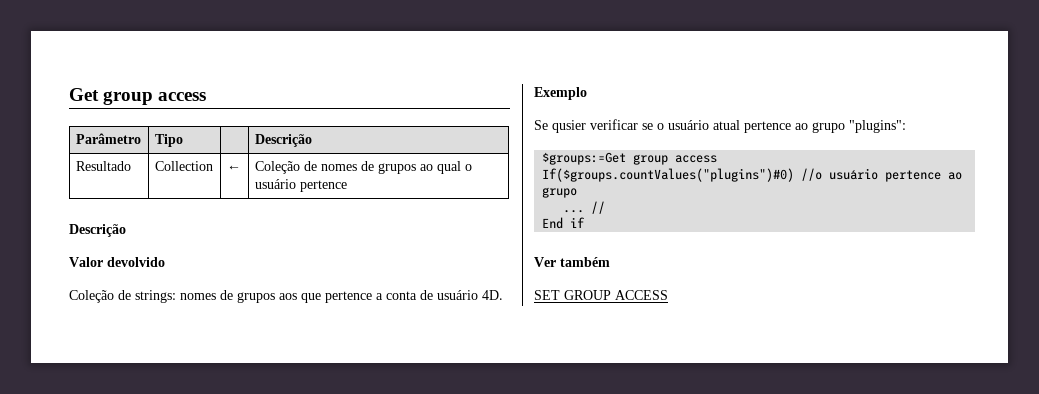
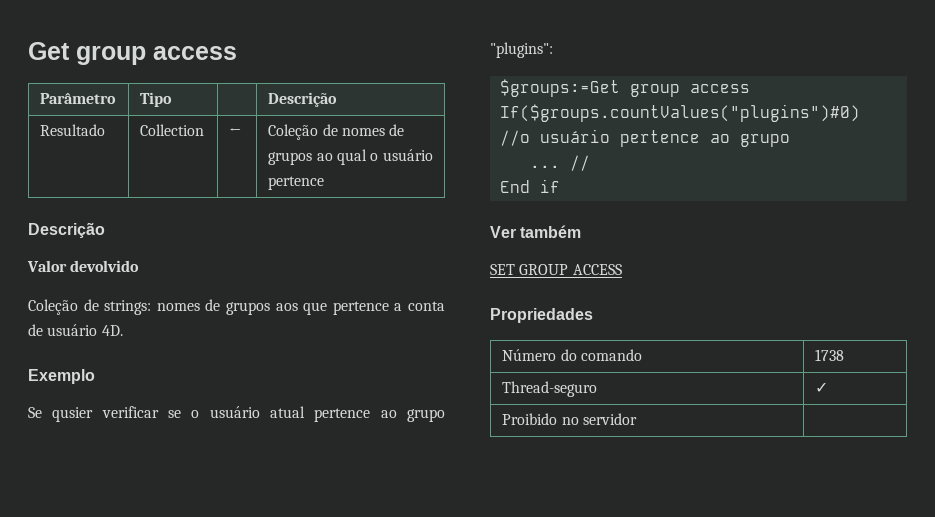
+ Propriedades
+ Número do comando | 1738
+ Thread-seguro | ✓
+ Proibido no servidor |

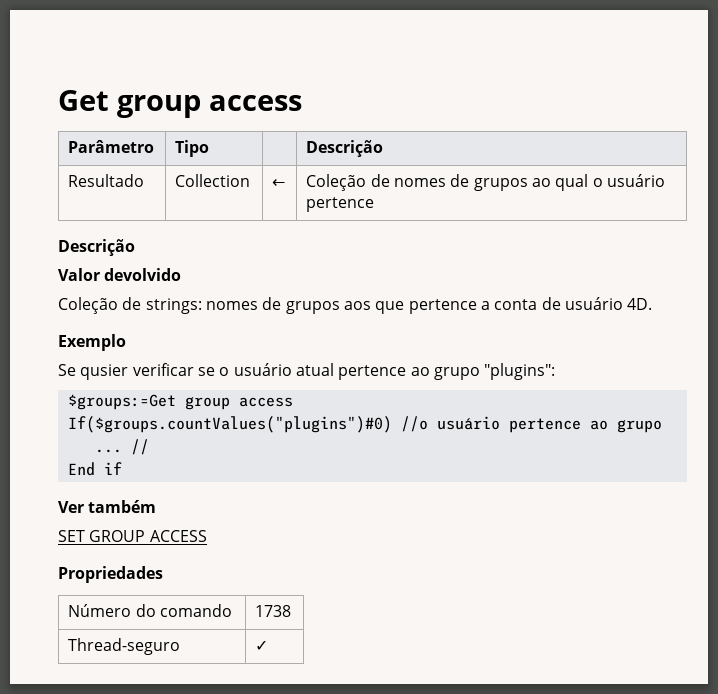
- Proibido no servidor |

